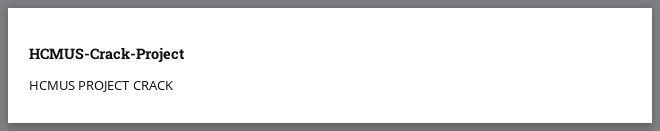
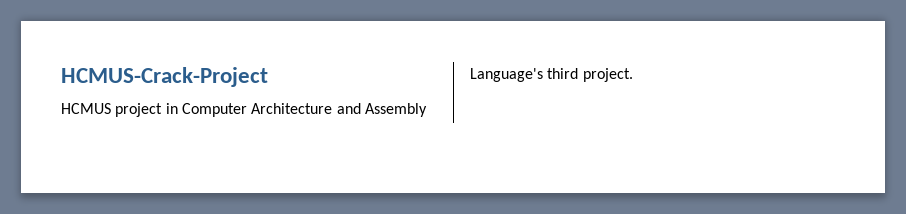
- HCMUS PROJECT CRACK
+ HCMUS project in Computer Architecture and Assembly Language's third project.

